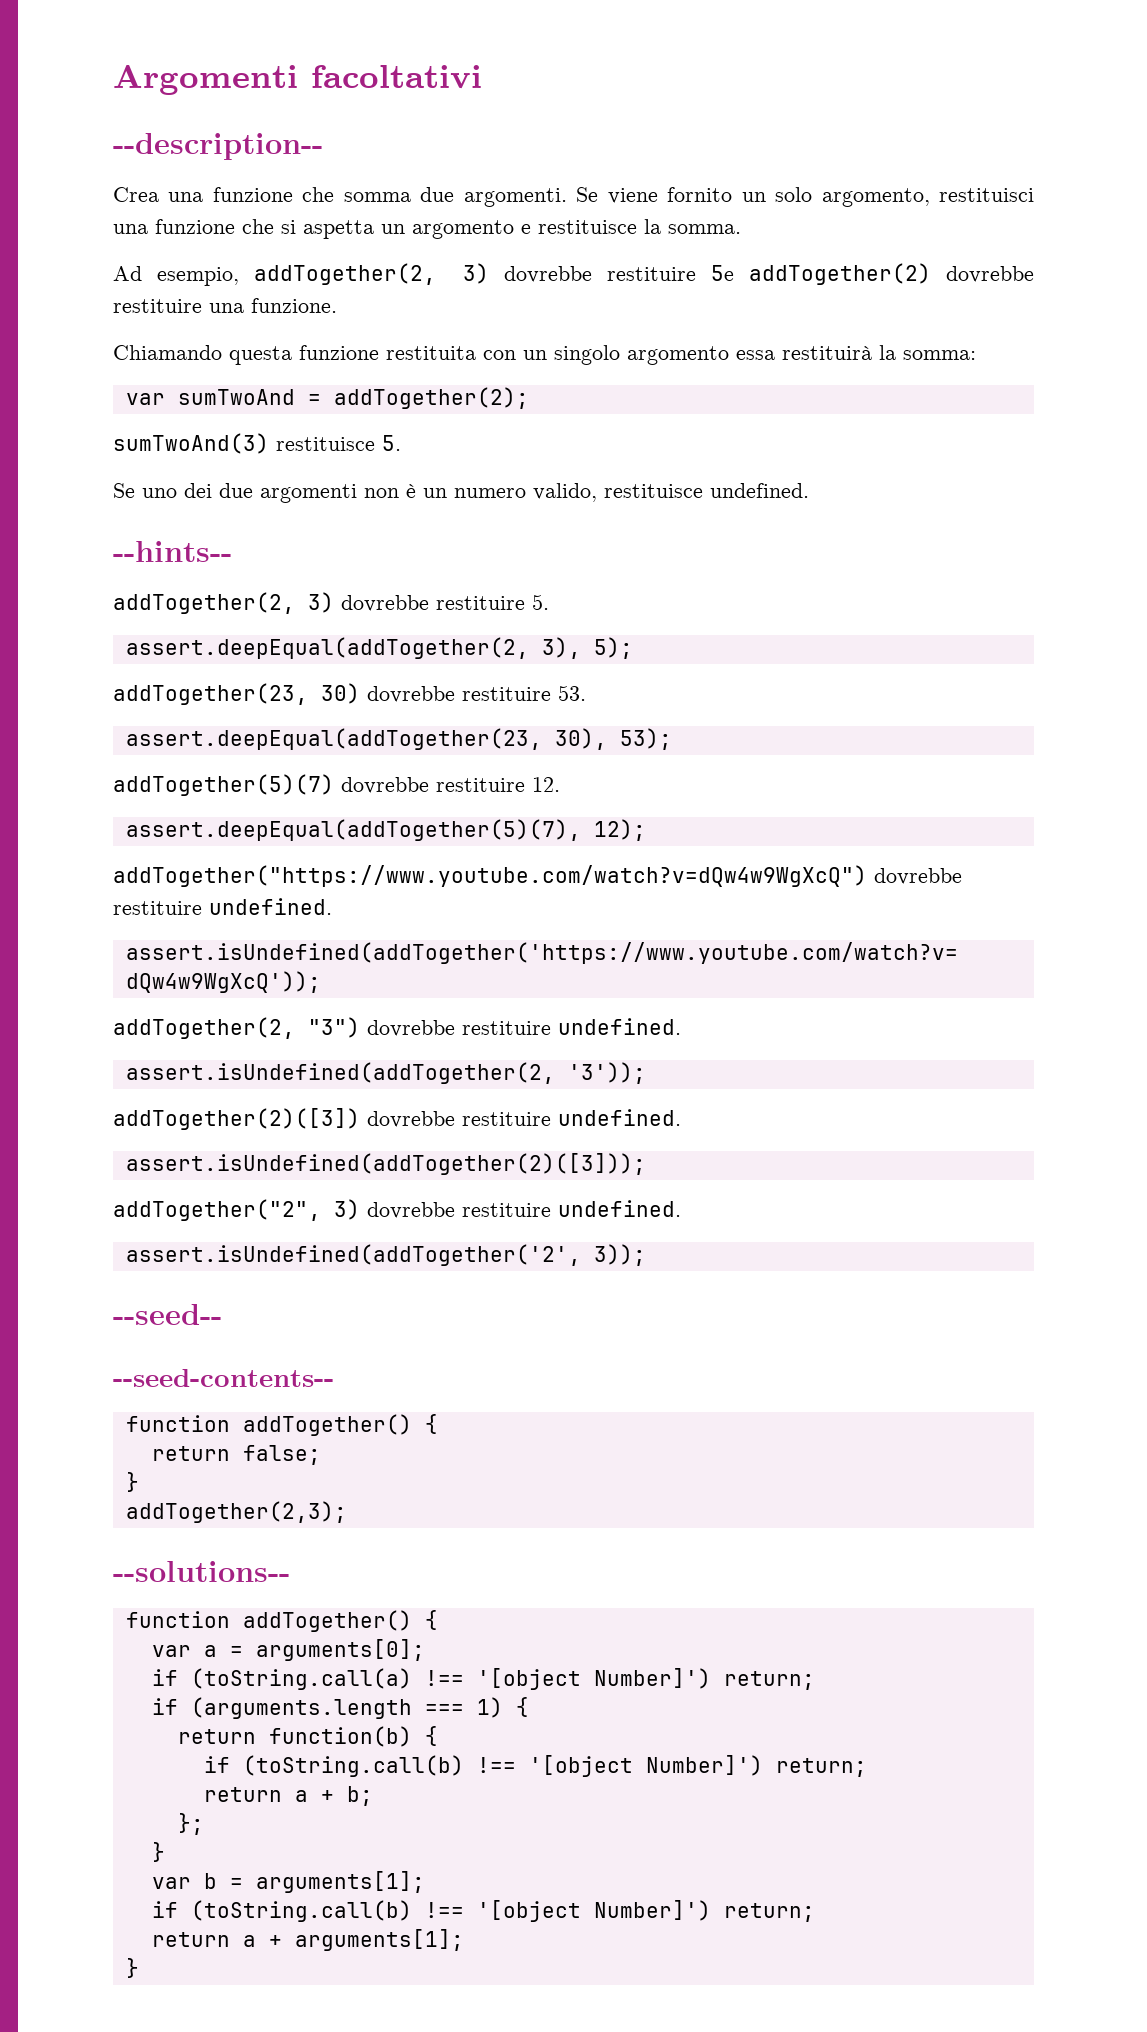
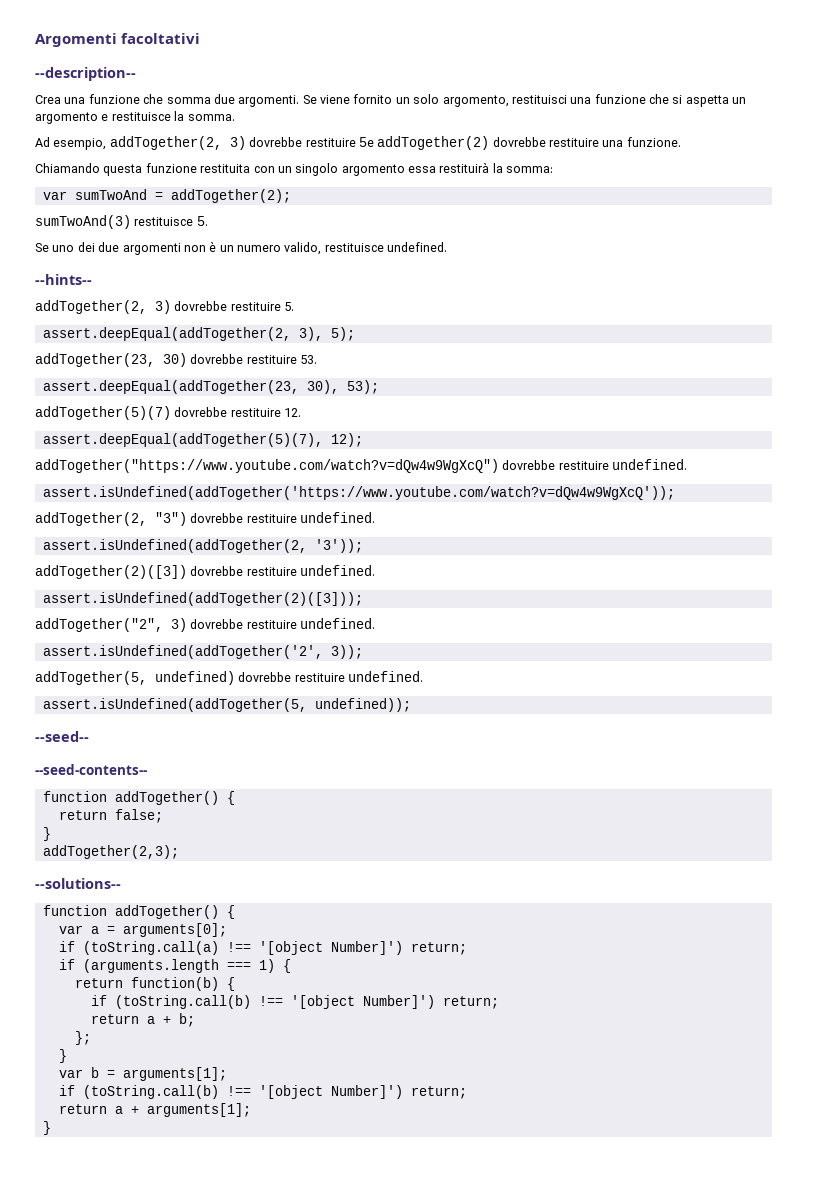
+ addTogether(5, undefined) dovrebbe restituire undefined.
+ assert.isUndefined(addTogether(5, undefined));

